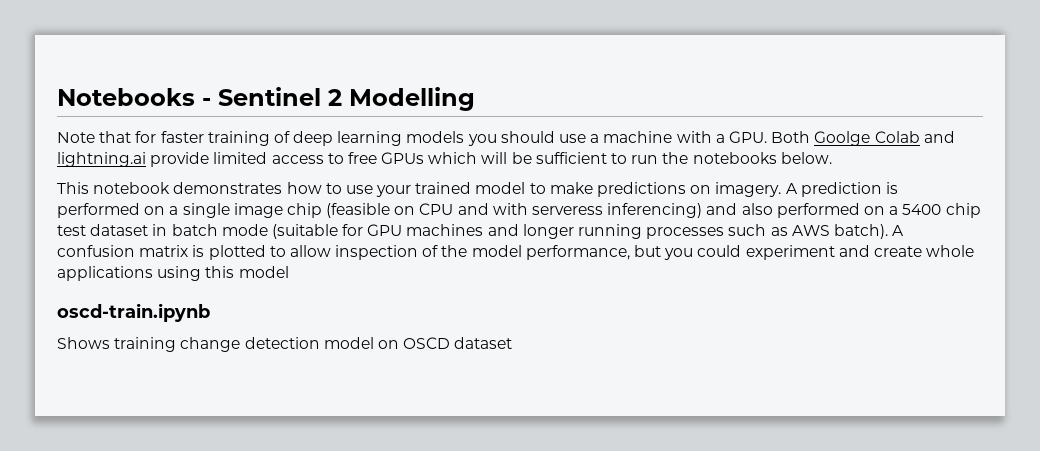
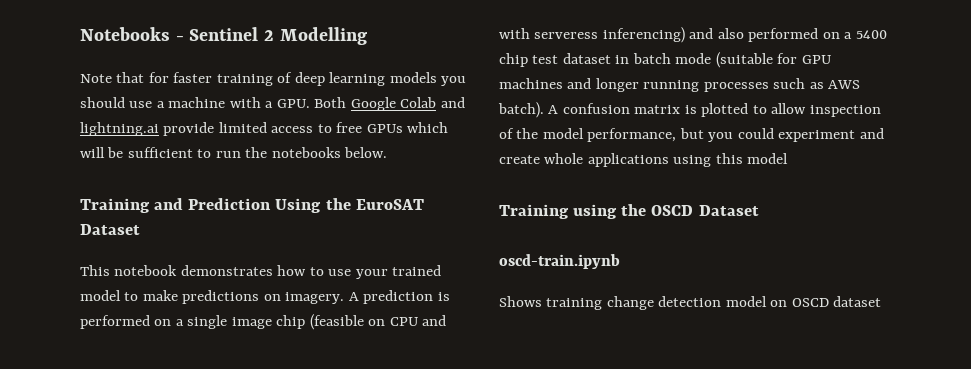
- Note that for faster training of deep learning models you should use a machine with a GPU. Both Goolge Colab and lightning.ai provide limited access to free GPUs which will be sufficient to run the notebooks below.
+ Note that for faster training of deep learning models you should use a machine with a GPU. Both Google Colab and lightning.ai provide limited access to free GPUs which will be sufficient to run the notebooks below.
+ Training and Prediction Using the EuroSAT Dataset
+ Training using the OSCD Dataset

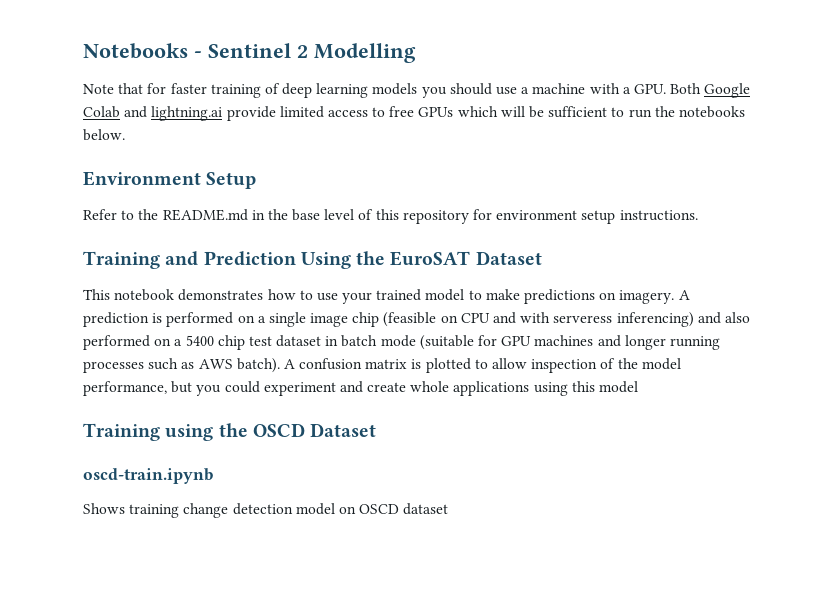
+ Environment Setup
+ Refer to the README.md in the base level of this repository for environment setup instructions.

